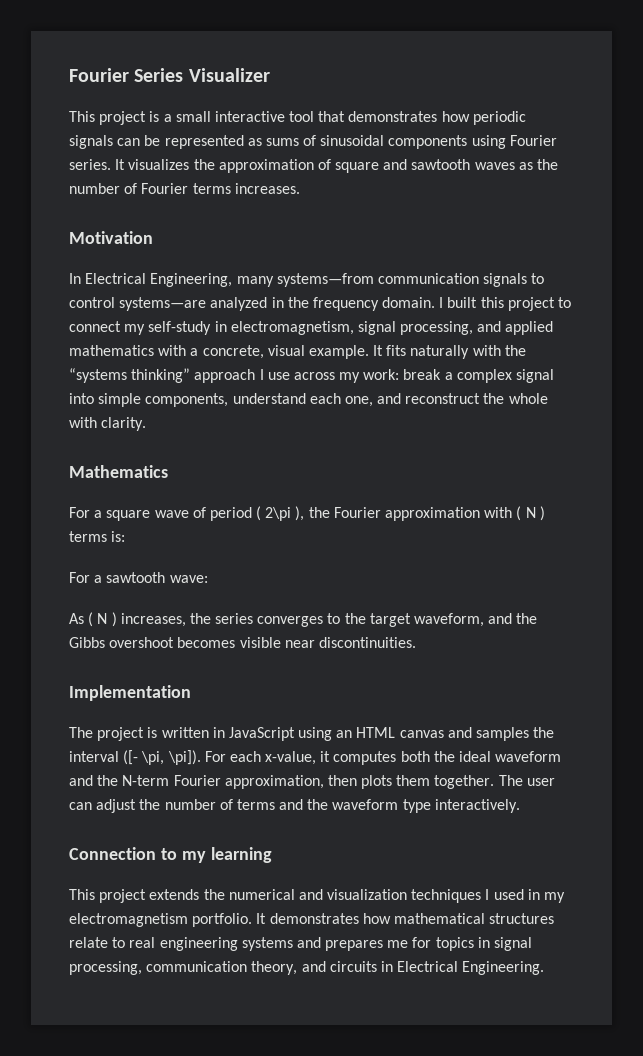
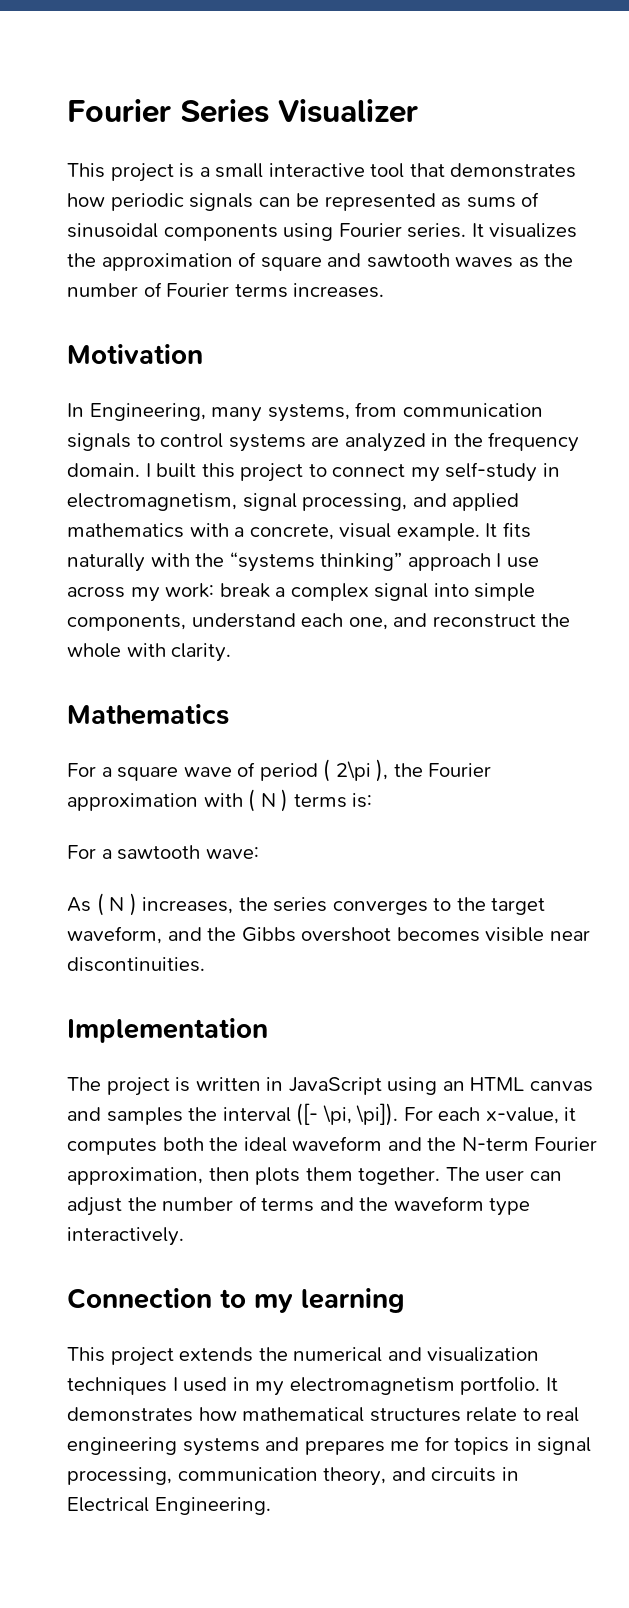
- In Electrical Engineering, many systems—from communication signals to control systems—are analyzed in the frequency domain.
+ In Engineering, many systems, from communication signals to control systems are analyzed in the frequency domain.

